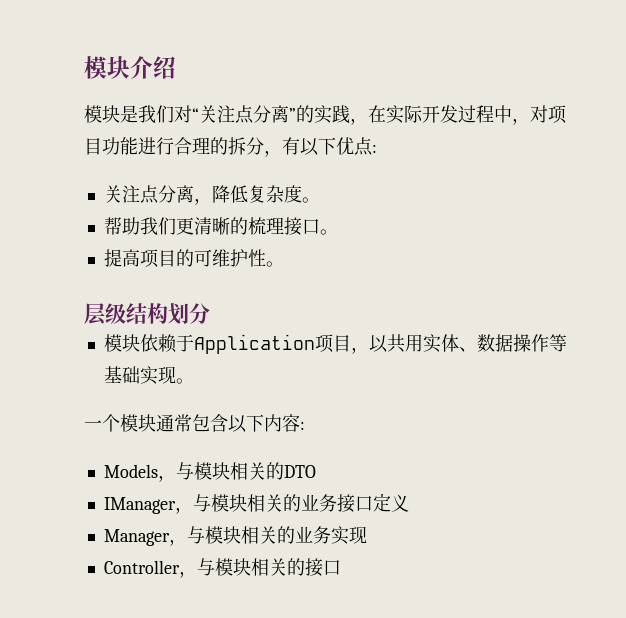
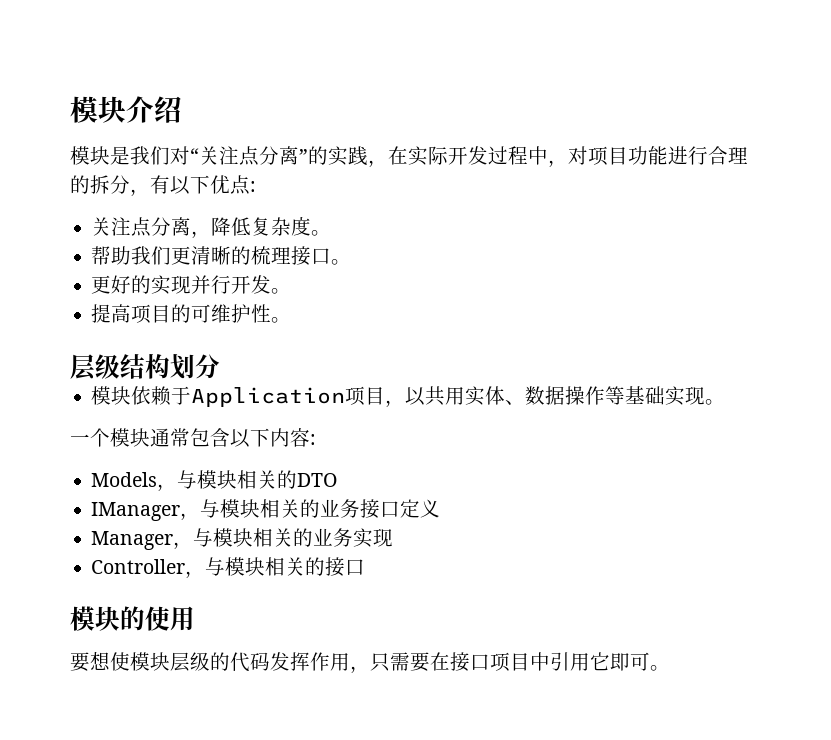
+ 更好的实现并行开发。
+ 模块的使用
+ 要想使模块层级的代码发挥作用，只需要在接口项目中引用它即可。

